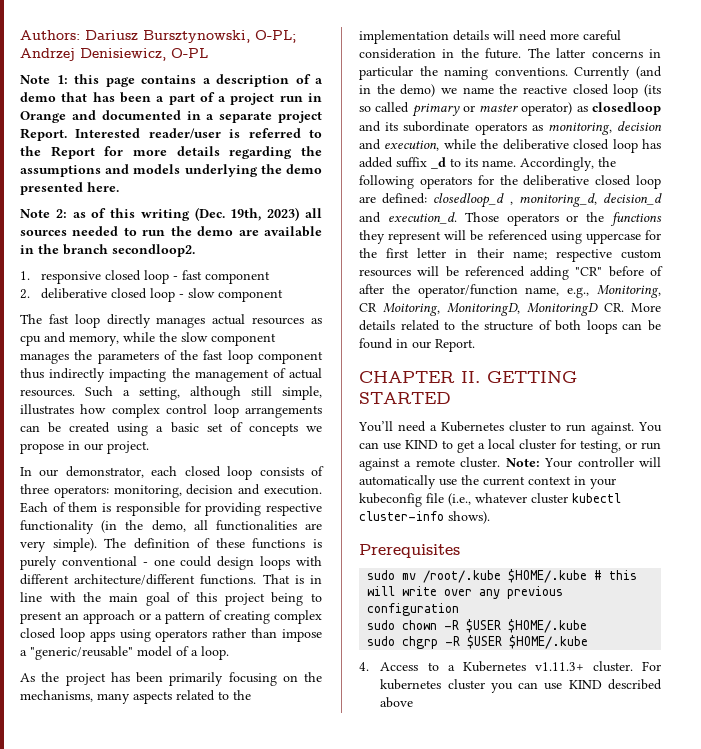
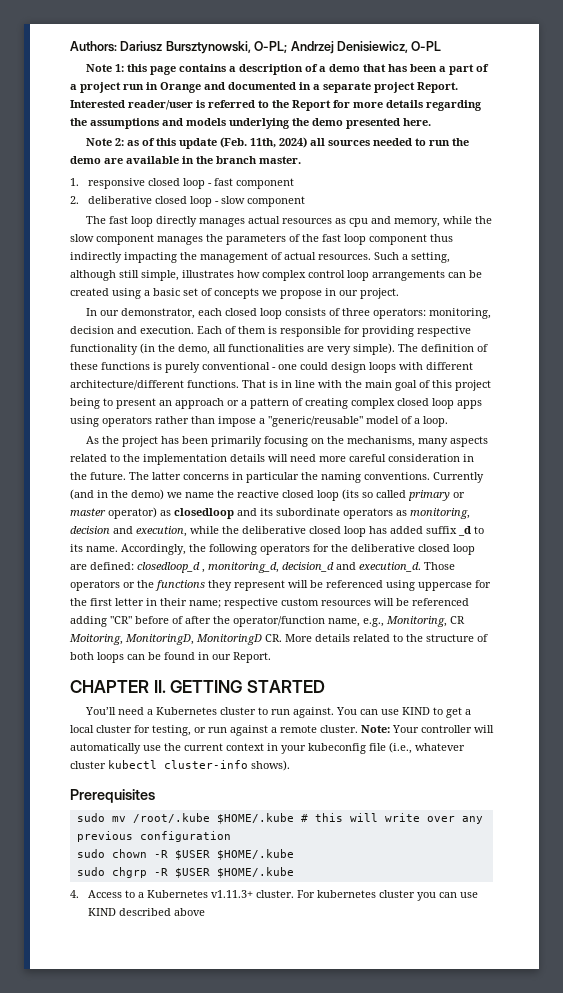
- Note 2: as of this writing (Dec. 19th, 2023) all sources needed to run the demo are available in the branch secondloop2.
+ Note 2: as of this update (Feb. 11th, 2024) all sources needed to run the demo are available in the branch master.

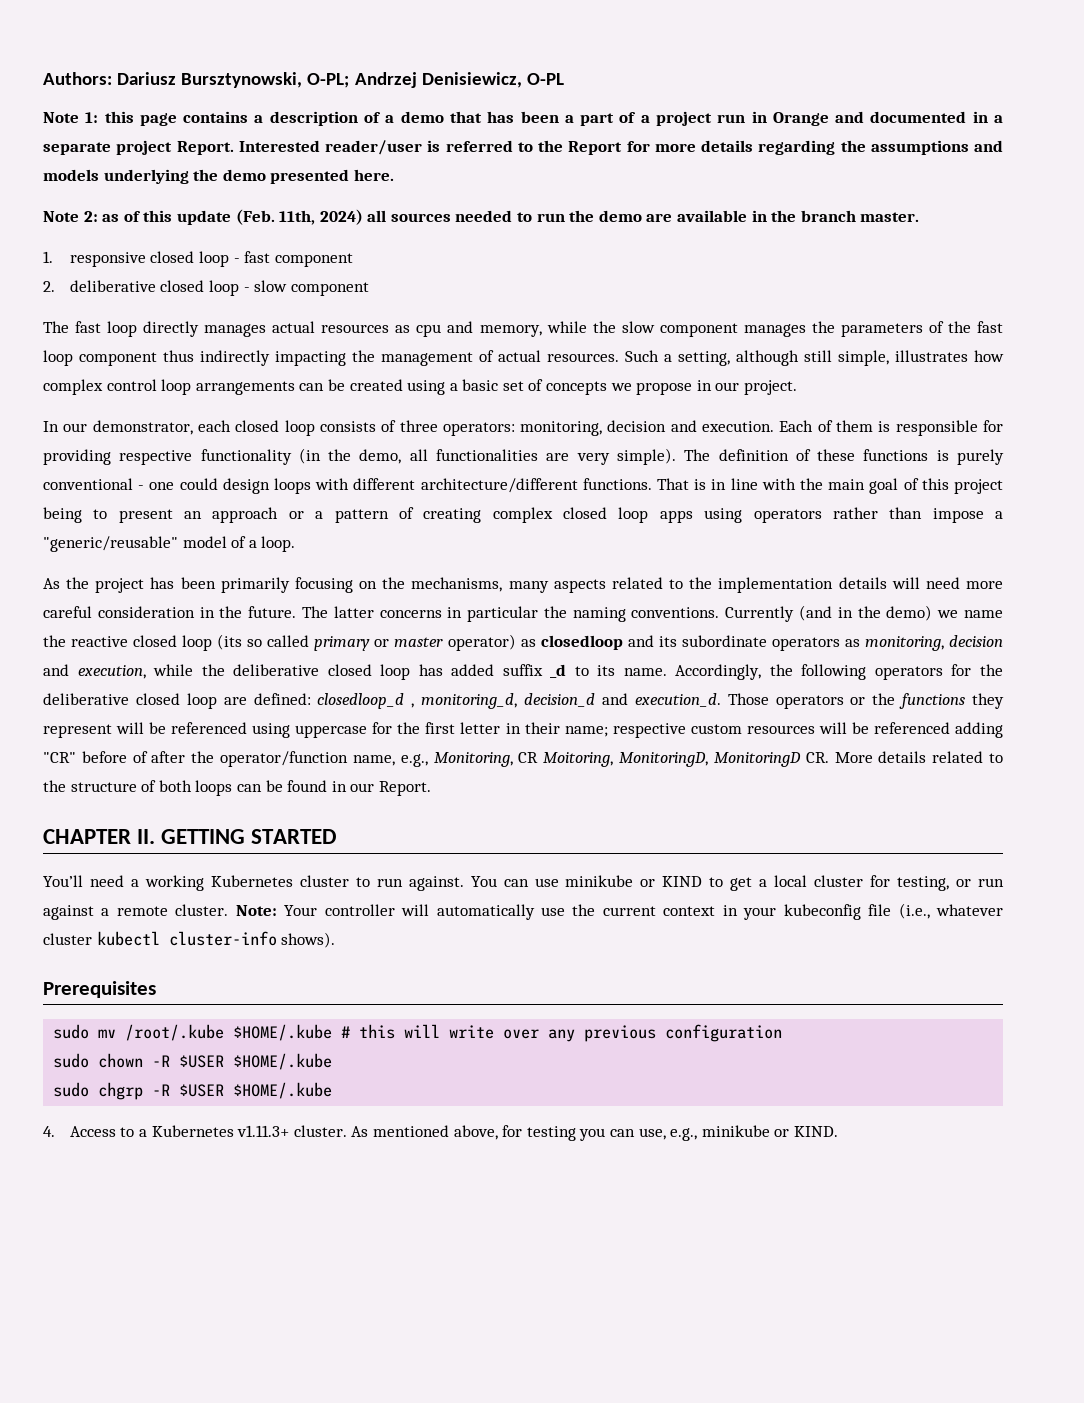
- You’ll need a Kubernetes cluster to run against.
+ You’ll need a working Kubernetes cluster to run against.
- You can use KIND to get a local cluster for testing, or run against a remote cluster.
+ You can use minikube or KIND to get a local cluster for testing, or run against a remote cluster.
- For kubernetes cluster you can use KIND described above
+ As mentioned above, for testing you can use, e.g., minikube or KIND.

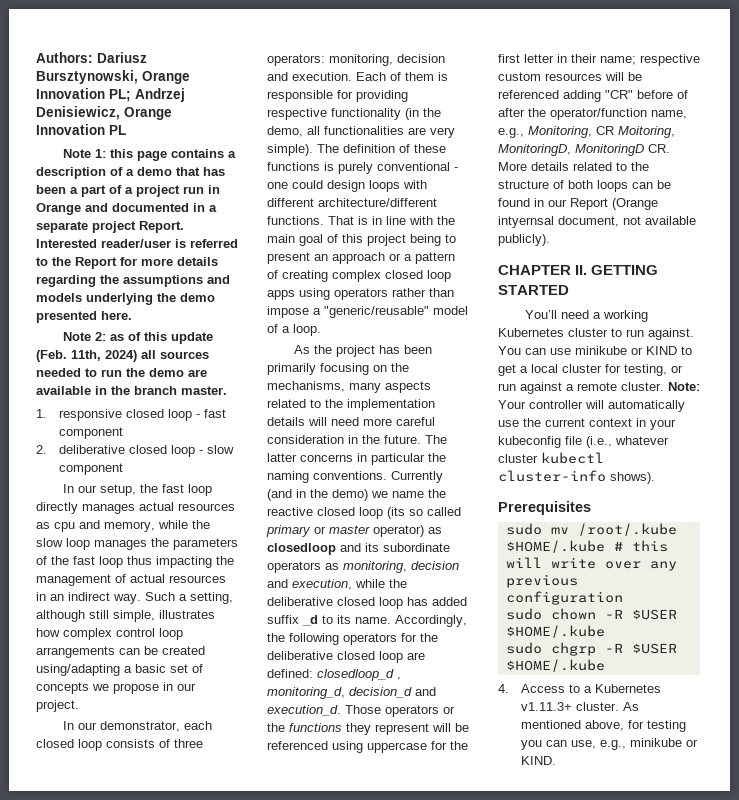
- Authors: Dariusz Bursztynowski, O-PL; Andrzej Denisiewicz, O-PL
+ Authors: Dariusz Bursztynowski, Orange Innovation PL; Andrzej Denisiewicz, Orange Innovation PL
- The fast loop directly manages actual resources as cpu and memory, while the slow component manages the parameters of the fast loop component thus indirectly impacting the management of actual resources.
+ In our setup, the fast loop directly manages actual resources as cpu and memory, while the slow loop manages the parameters of the fast loop thus impacting the management of actual resources in an indirect way.
- Such a setting, although still simple, illustrates how complex control loop arrangements can be created using a basic set of concepts we propose in our project.
+ Such a setting, although still simple, illustrates how complex control loop arrangements can be created using/adapting a basic set of concepts we propose in our project.
- Those operators or the functions they represent will be referenced using uppercase for the first letter in their name; respective custom resources will be referenced adding "CR" before of after the operator/function name, e.g., Monitoring, CR Moitoring, MonitoringD, MonitoringD CR. More details related to the structure of both loops can be found in our Report.
+ Those operators or the functions they represent will be referenced using uppercase for the first letter in their name; respective custom resources will be referenced adding "CR" before of after the operator/function name, e.g., Monitoring, CR Moitoring, MonitoringD, MonitoringD CR. More details related to the structure of both loops can be found in our Report (Orange intyernsal document, not available publicly).

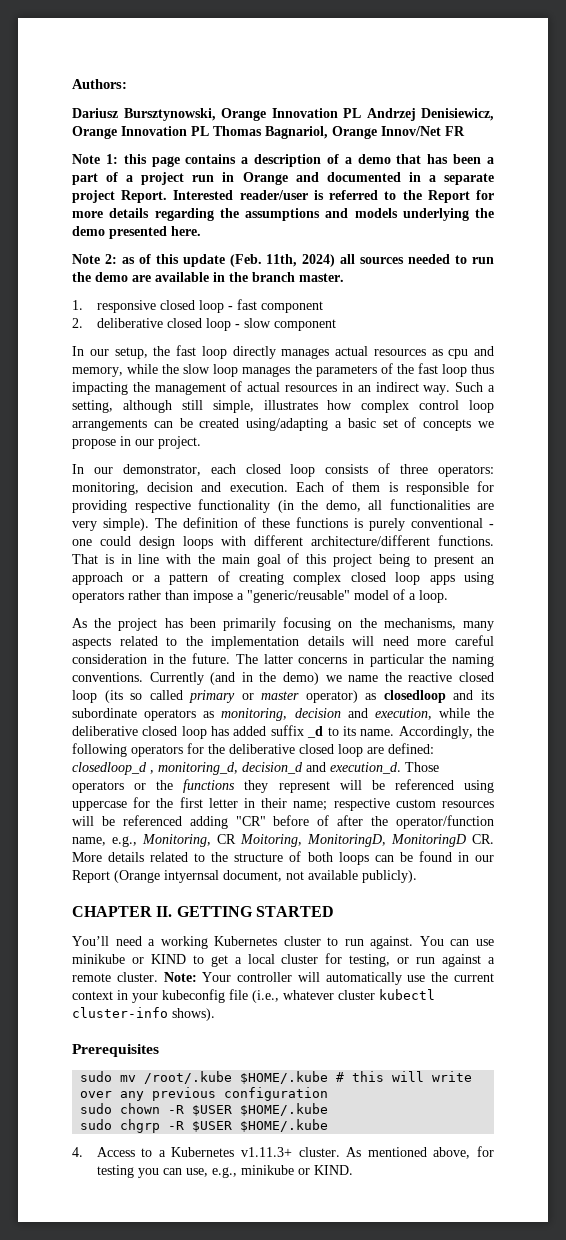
- Authors: Dariusz Bursztynowski, Orange Innovation PL; Andrzej Denisiewicz, Orange Innovation PL
+ Authors:
+ Dariusz Bursztynowski, Orange Innovation PL Andrzej Denisiewicz, Orange Innovation PL Thomas Bagnariol, Orange Innov/Net FR

